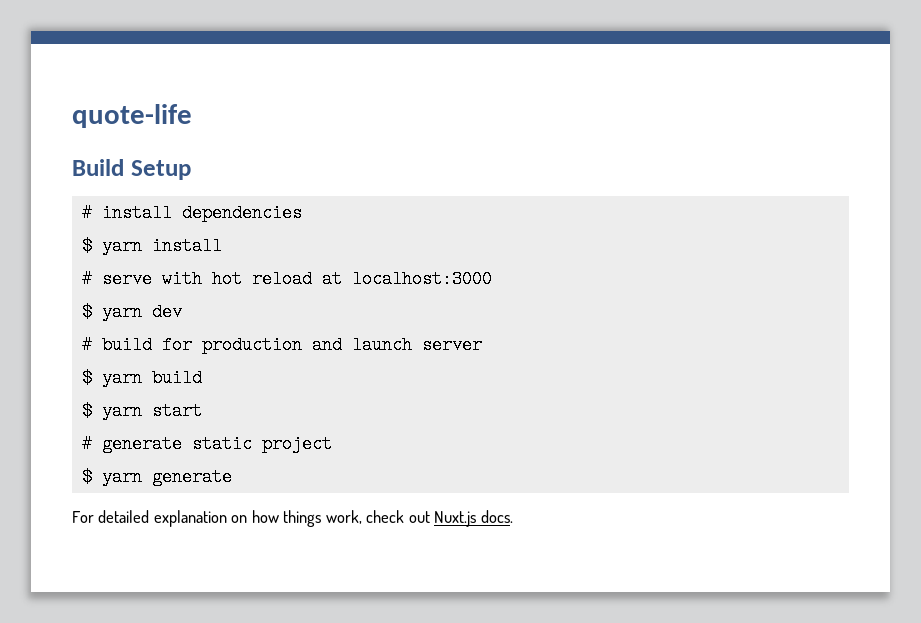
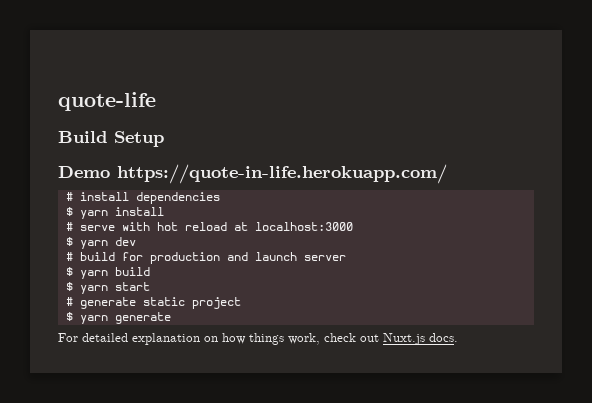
+ Demo https://quote-in-life.herokuapp.com/

